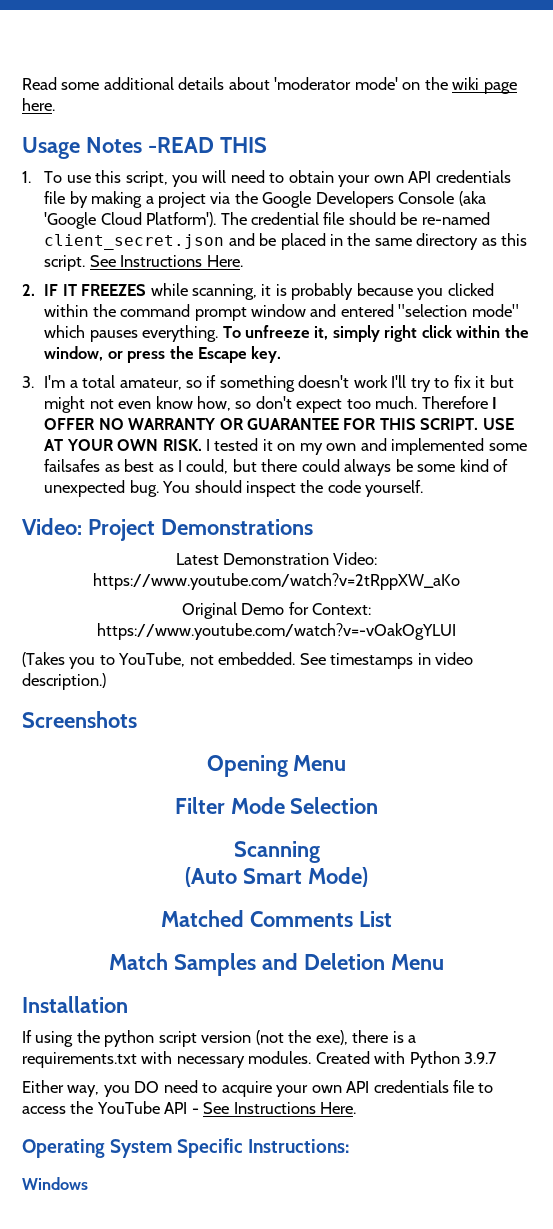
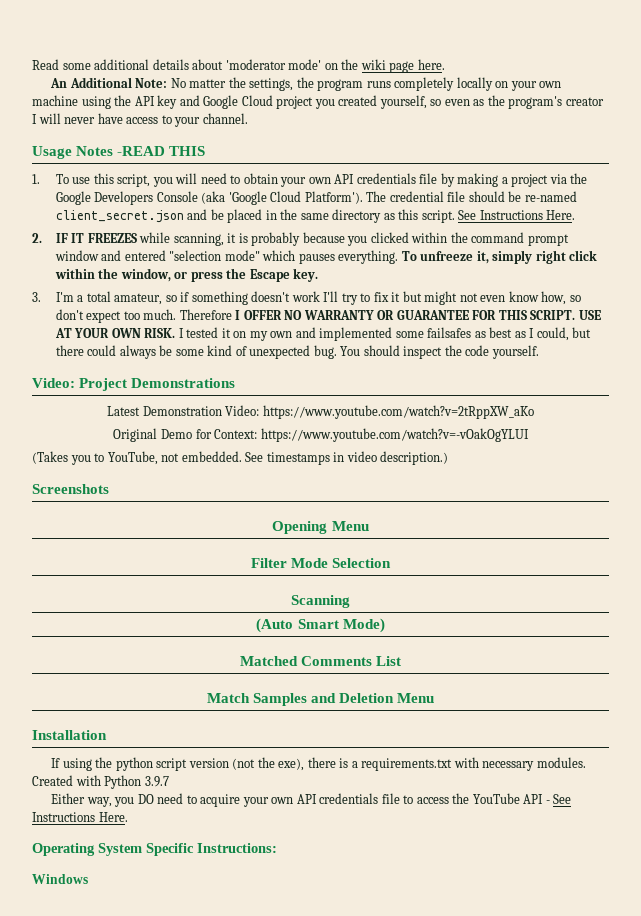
+ An Additional Note: No matter the settings, the program runs completely locally on your own machine using the API key and Google Cloud project you created yourself, so even as the program's creator I will never have access to your channel.

